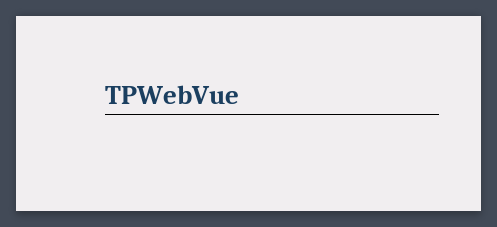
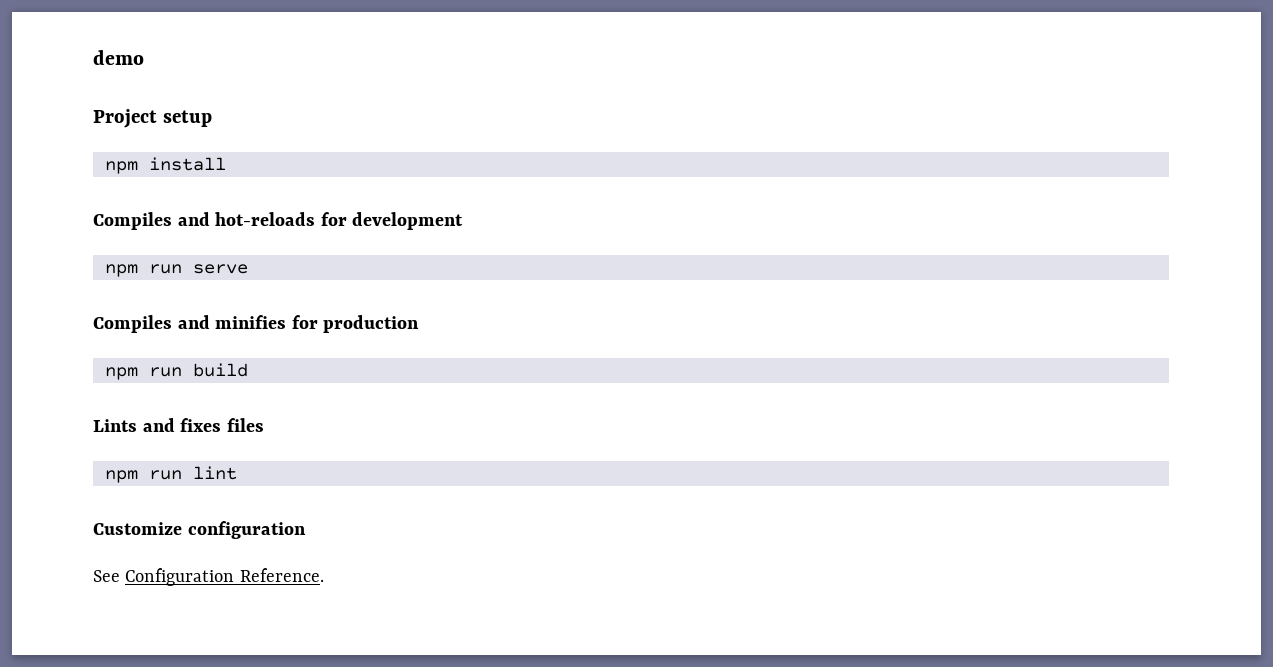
- TPWebVue
+ demo
+ Project setup
+ npm install
+ Compiles and hot-reloads for development
+ npm run serve
+ Compiles and minifies for production
+ npm run build
+ Lints and fixes files
+ npm run lint
+ Customize configuration
+ See Configuration Reference.

